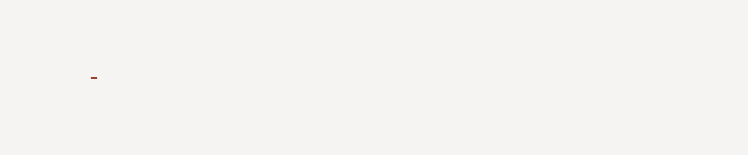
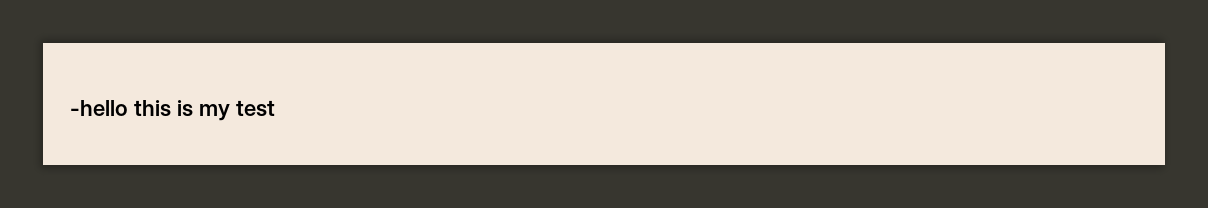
- -
+ -hello this is my test

